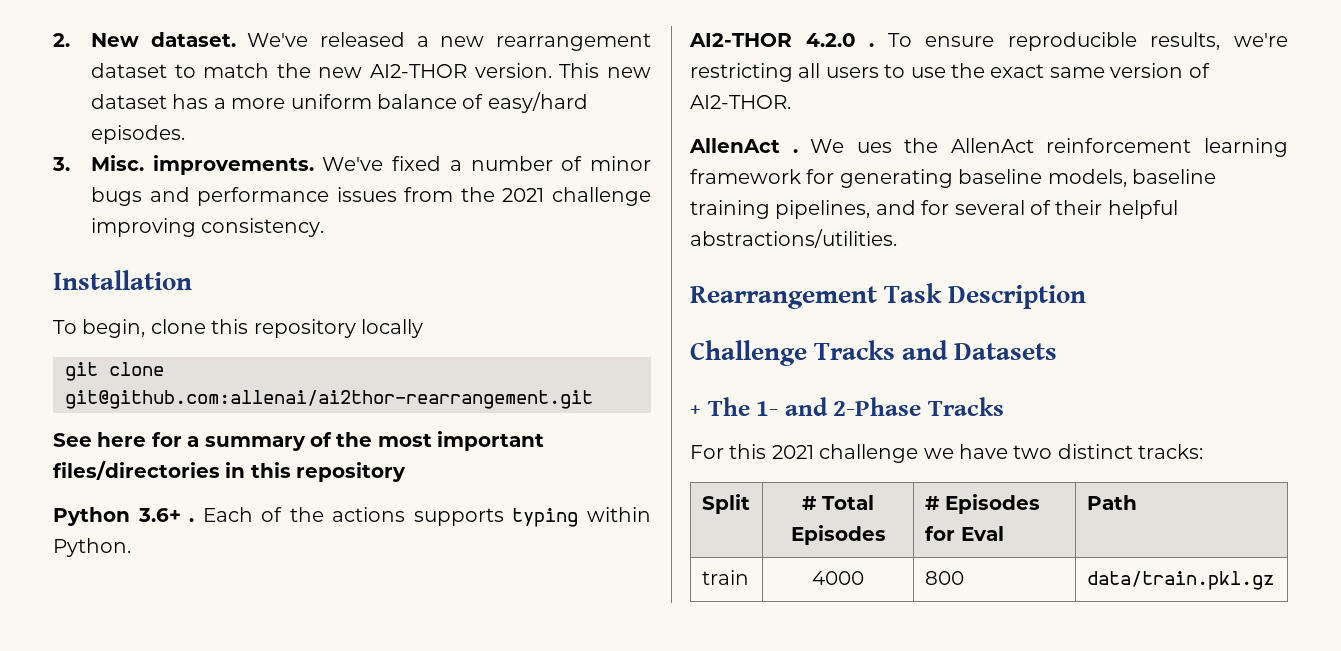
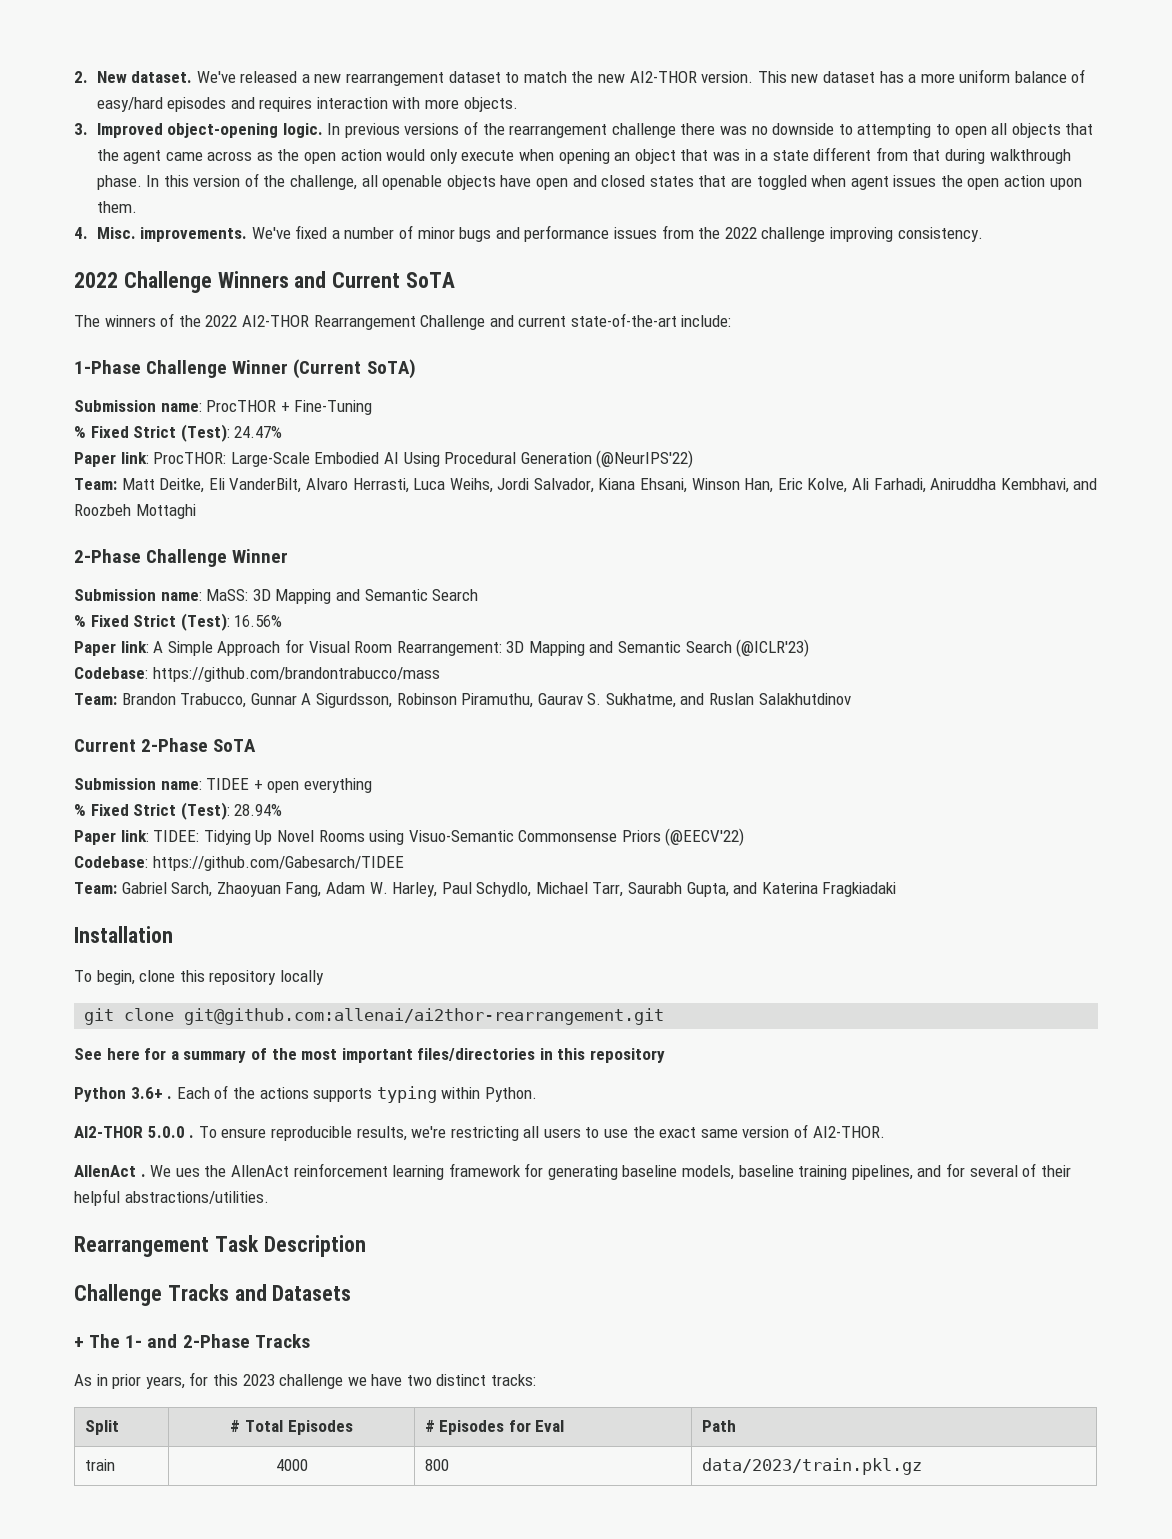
- This new dataset has a more uniform balance of easy/hard episodes.
- 3. Misc. improvements.
+ This new dataset has a more uniform balance of easy/hard episodes and requires interaction with more objects.
+ 3. Improved object-opening logic. In previous versions of the rearrangement challenge there was no downside to attempting to open all objects that the agent came across as the open action would only execute when opening an object that was in a state different from that during walkthrough phase. In this version of the challenge, all openable objects have open and closed states that are toggled when agent issues the open action upon them.
+ 4. Misc. improvements.
- We've fixed a number of minor bugs and performance issues from the 2021 challenge improving consistency.
+ We've fixed a number of minor bugs and performance issues from the 2022 challenge improving consistency.
+ 2022 Challenge Winners and Current SoTA
+ The winners of the 2022 AI2-THOR Rearrangement Challenge and current state-of-the-art include:
+ 1-Phase Challenge Winner (Current SoTA)
+ Submission name: ProcTHOR + Fine-Tuning
+ % Fixed Strict (Test): 24.47%
+ Paper link: ProcTHOR: Large-Scale Embodied AI Using Procedural Generation (@NeurIPS'22)
+ Team: Matt Deitke, Eli VanderBilt, Alvaro Herrasti, Luca Weihs, Jordi Salvador, Kiana Ehsani, Winson Han, Eric Kolve, Ali Farhadi, Aniruddha Kembhavi, and Roozbeh Mottaghi
+ 2-Phase Challenge Winner
+ Submission name: MaSS: 3D Mapping and Semantic Search
+ % Fixed Strict (Test): 16.56%
+ Paper link: A Simple Approach for Visual Room Rearrangement: 3D Mapping and Semantic Search (@ICLR'23)
+ Codebase: https://github.com/brandontrabucco/mass
+ Team: Brandon Trabucco, Gunnar A Sigurdsson, Robinson Piramuthu, Gaurav S. Sukhatme, and Ruslan Salakhutdinov
+ Current 2-Phase SoTA
+ Submission name: TIDEE + open everything
+ % Fixed Strict (Test): 28.94%
+ Paper link: TIDEE: Tidying Up Novel Rooms using Visuo-Semantic Commonsense Priors (@EECV'22)
+ Codebase: https://github.com/Gabesarch/TIDEE
+ Team: Gabriel Sarch, Zhaoyuan Fang, Adam W. Harley, Paul Schydlo, Michael Tarr, Saurabh Gupta, and Katerina Fragkiadaki
- AI2-THOR 4.2.0 .
+ AI2-THOR 5.0.0 .
- For this 2021 challenge we have two distinct tracks:
+ As in prior years, for this 2023 challenge we have two distinct tracks:
- train | 4000 | 800 | data/train.pkl.gz
+ train | 4000 | 800 | data/2023/train.pkl.gz

